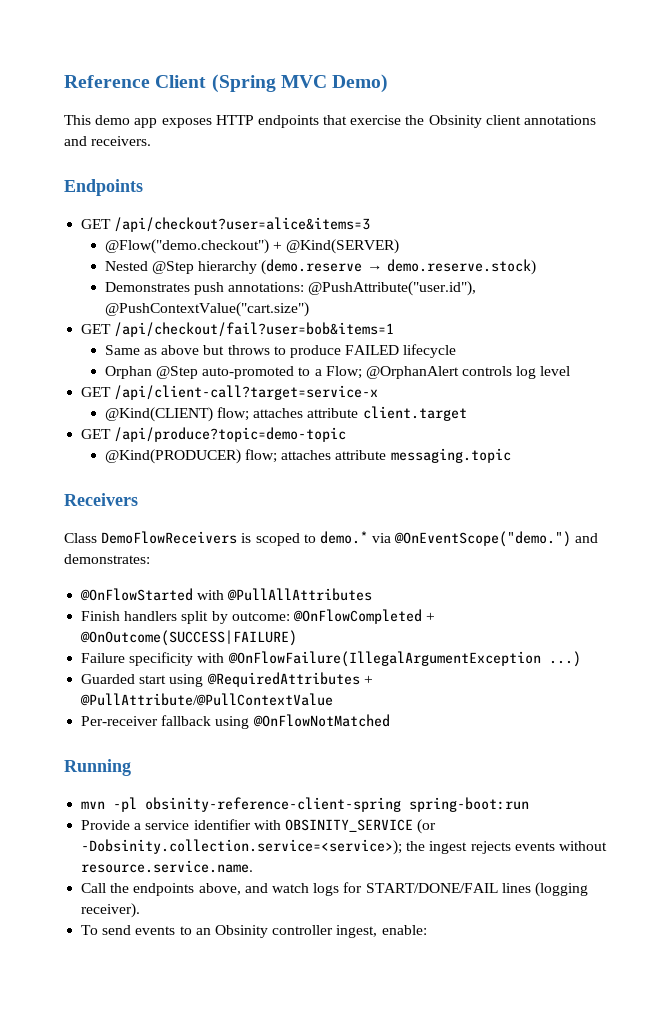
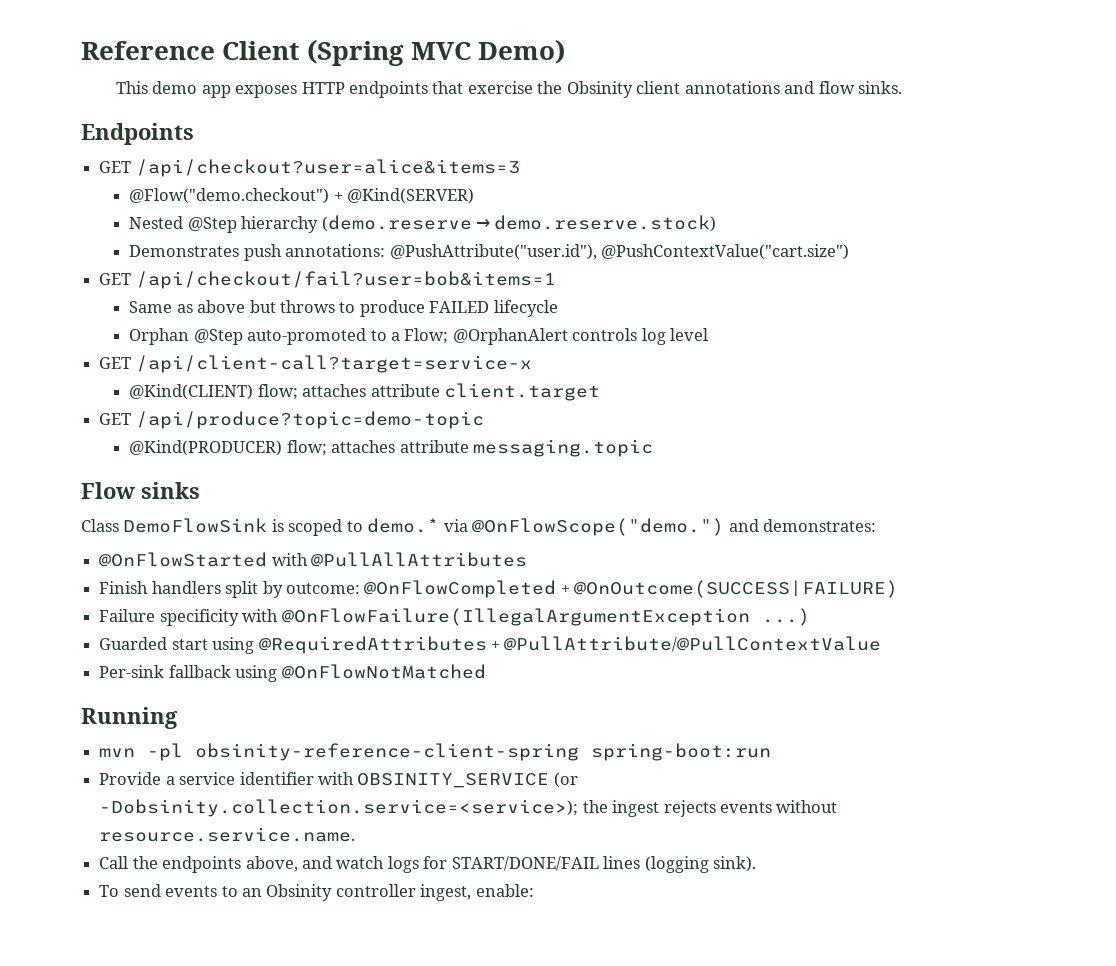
- This demo app exposes HTTP endpoints that exercise the Obsinity client annotations and receivers.
+ This demo app exposes HTTP endpoints that exercise the Obsinity client annotations and flow sinks.
- Receivers
+ Flow sinks
- Class DemoFlowReceivers is scoped to demo.* via @OnEventScope("demo.") and demonstrates:
+ Class DemoFlowSink is scoped to demo.* via @OnFlowScope("demo.") and demonstrates:
- Per-receiver fallback using @OnFlowNotMatched
+ Per-sink fallback using @OnFlowNotMatched
- Call the endpoints above, and watch logs for START/DONE/FAIL lines (logging receiver).
+ Call the endpoints above, and watch logs for START/DONE/FAIL lines (logging sink).

